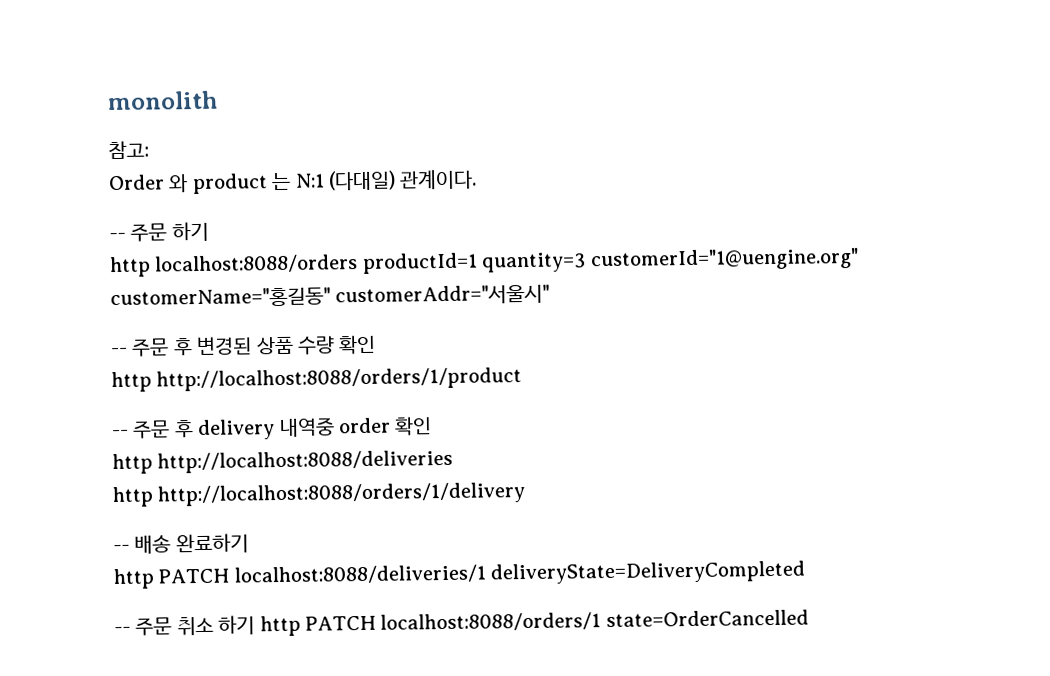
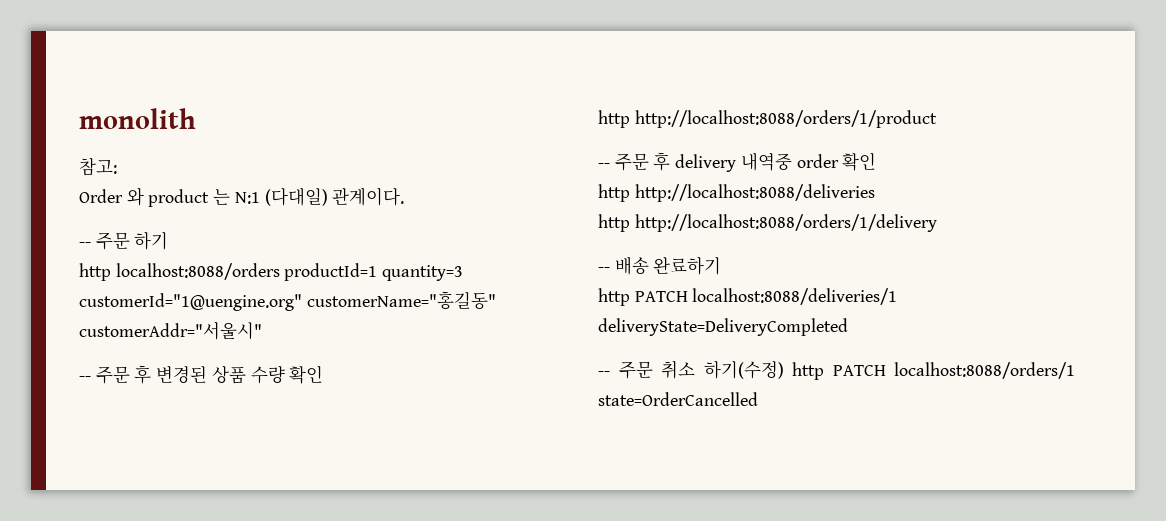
- -- 주문 취소 하기 http PATCH localhost:8088/orders/1 state=OrderCancelled
+ -- 주문 취소 하기(수정) http PATCH localhost:8088/orders/1 state=OrderCancelled

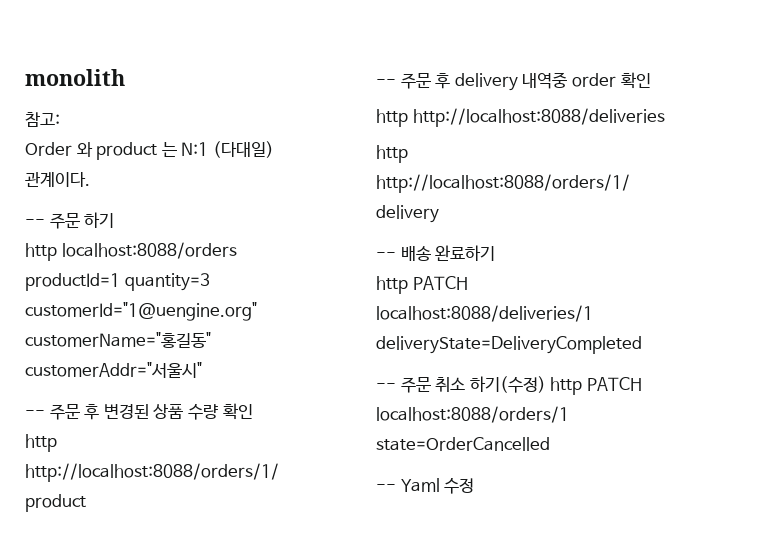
+ -- Yaml 수정

